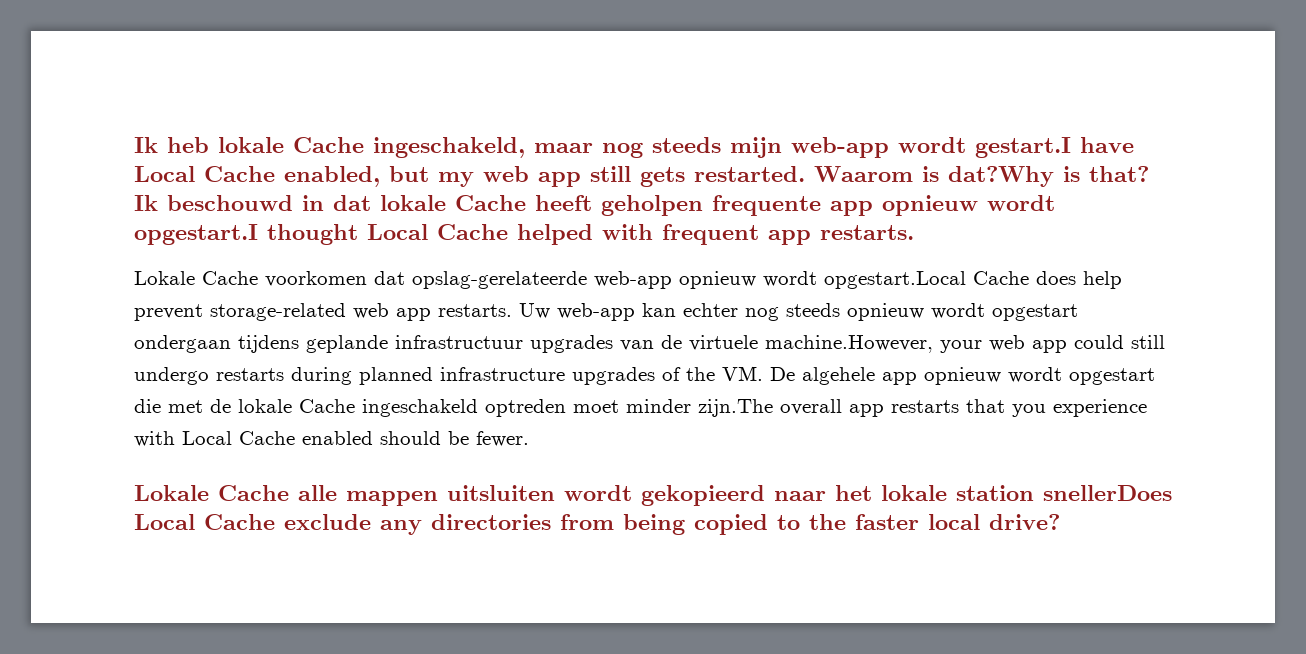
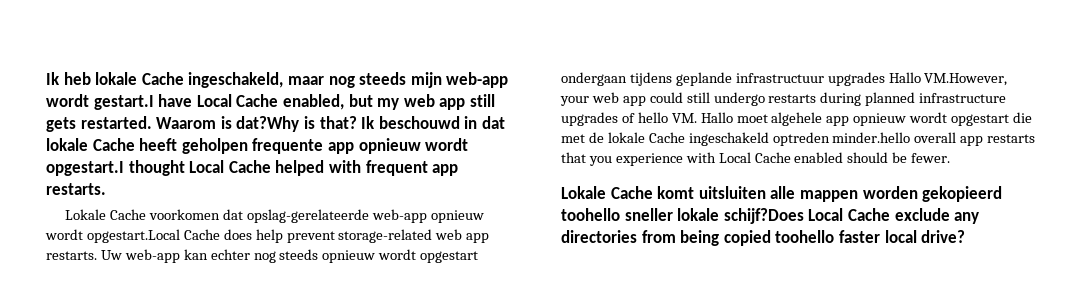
- Uw web-app kan echter nog steeds opnieuw wordt opgestart ondergaan tijdens geplande infrastructuur upgrades van de virtuele machine.However, your web app could still undergo restarts during planned infrastructure upgrades of the VM. De algehele app opnieuw wordt opgestart die met de lokale Cache ingeschakeld optreden moet minder zijn.The overall app restarts that you experience with Local Cache enabled should be fewer.
+ Uw web-app kan echter nog steeds opnieuw wordt opgestart ondergaan tijdens geplande infrastructuur upgrades Hallo VM.However, your web app could still undergo restarts during planned infrastructure upgrades of hello VM. Hallo moet algehele app opnieuw wordt opgestart die met de lokale Cache ingeschakeld optreden minder.hello overall app restarts that you experience with Local Cache enabled should be fewer.
- Lokale Cache alle mappen uitsluiten wordt gekopieerd naar het lokale station snellerDoes Local Cache exclude any directories from being copied to the faster local drive?
+ Lokale Cache komt uitsluiten alle mappen worden gekopieerd toohello sneller lokale schijf?Does Local Cache exclude any directories from being copied toohello faster local drive?

